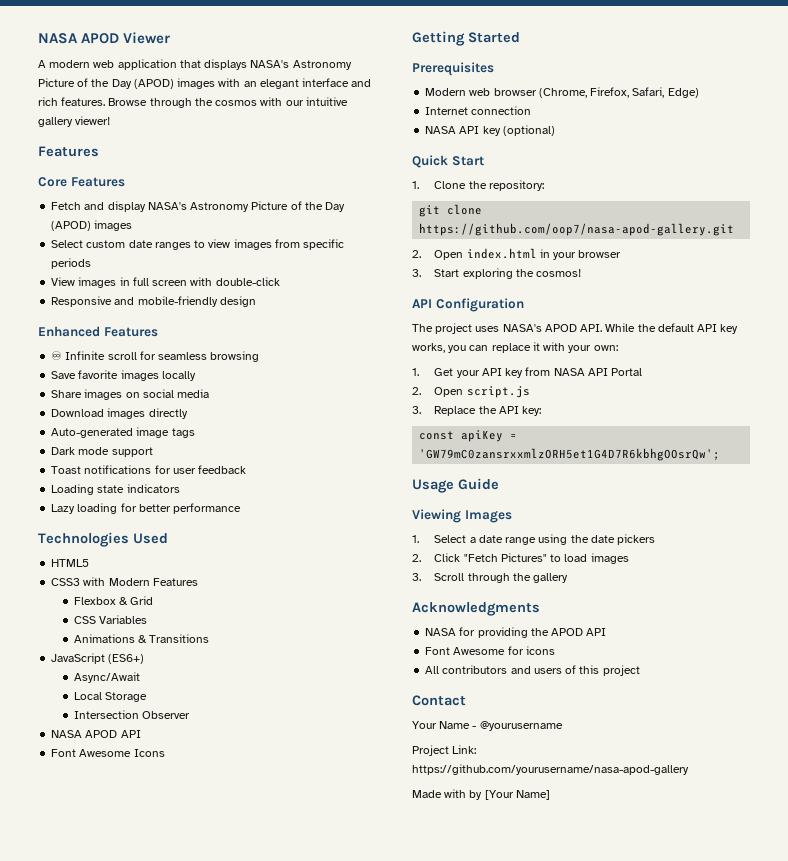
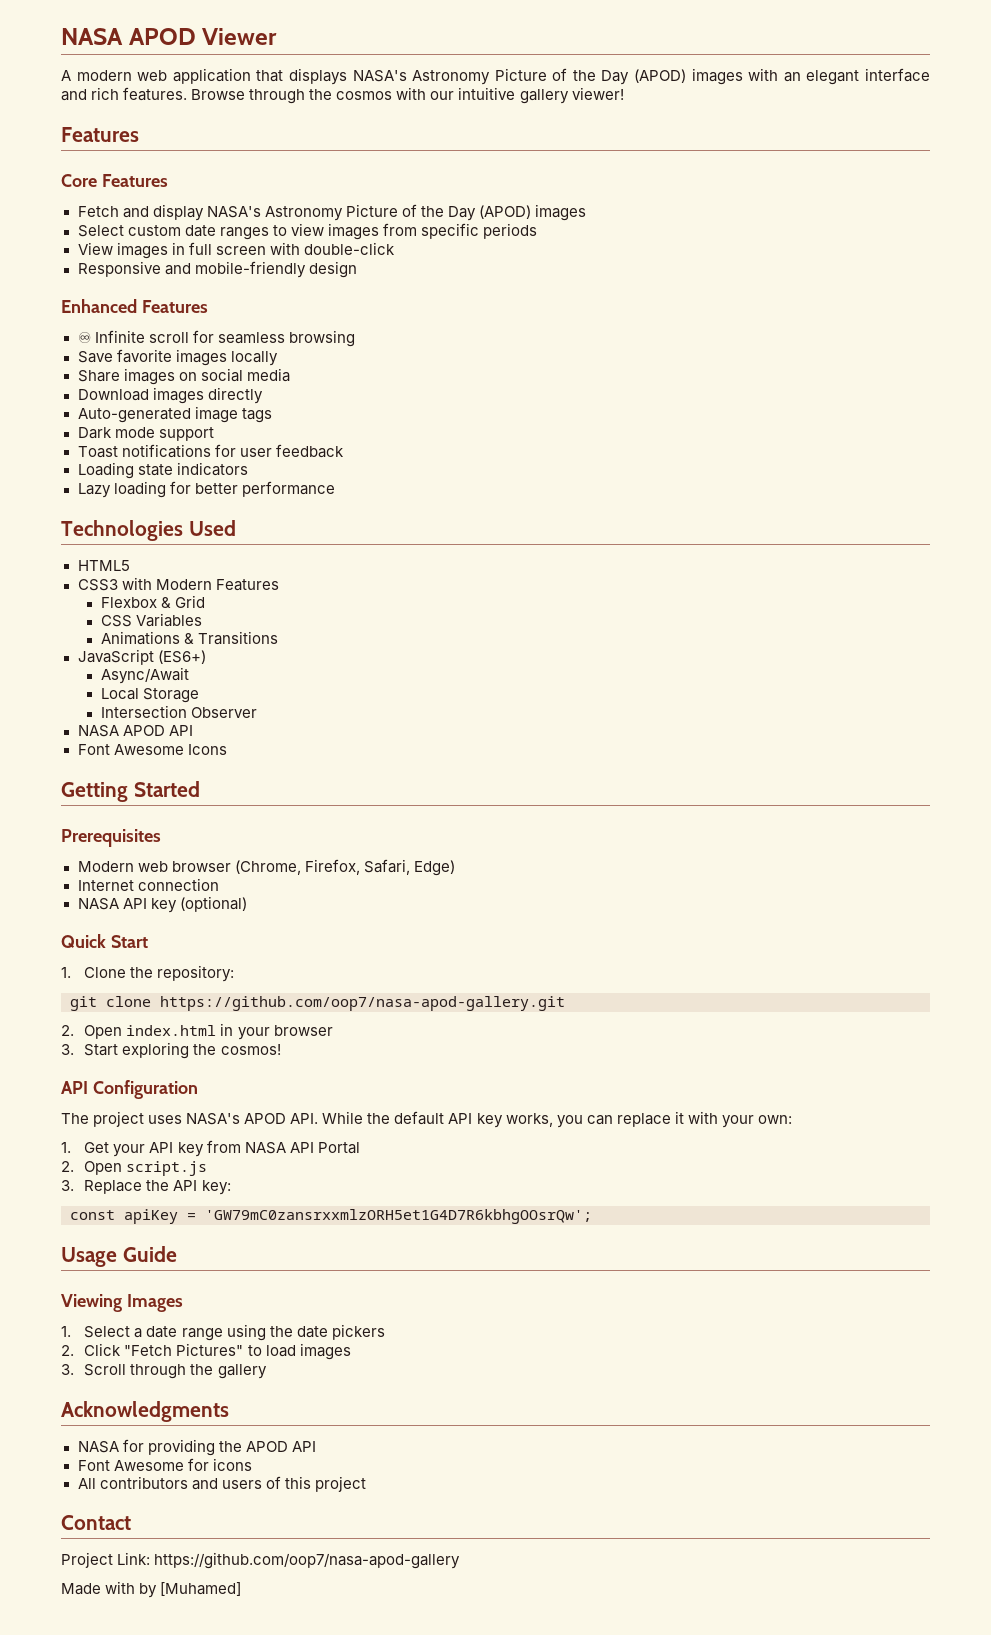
- Your Name - @yourusername
- Project Link: https://github.com/yourusername/nasa-apod-gallery
+ Project Link: https://github.com/oop7/nasa-apod-gallery
- Made with by [Your Name]
+ Made with by [Muhamed]

